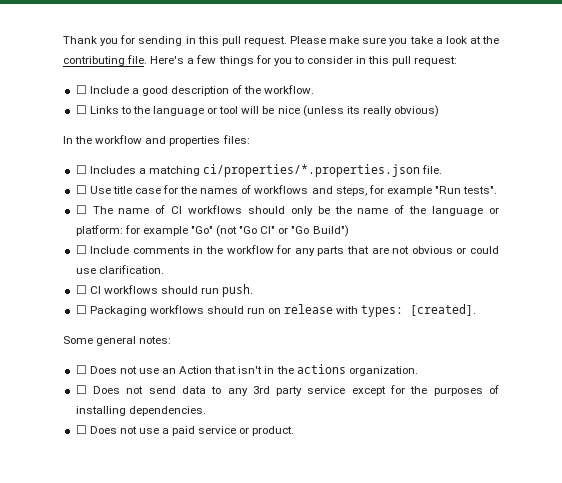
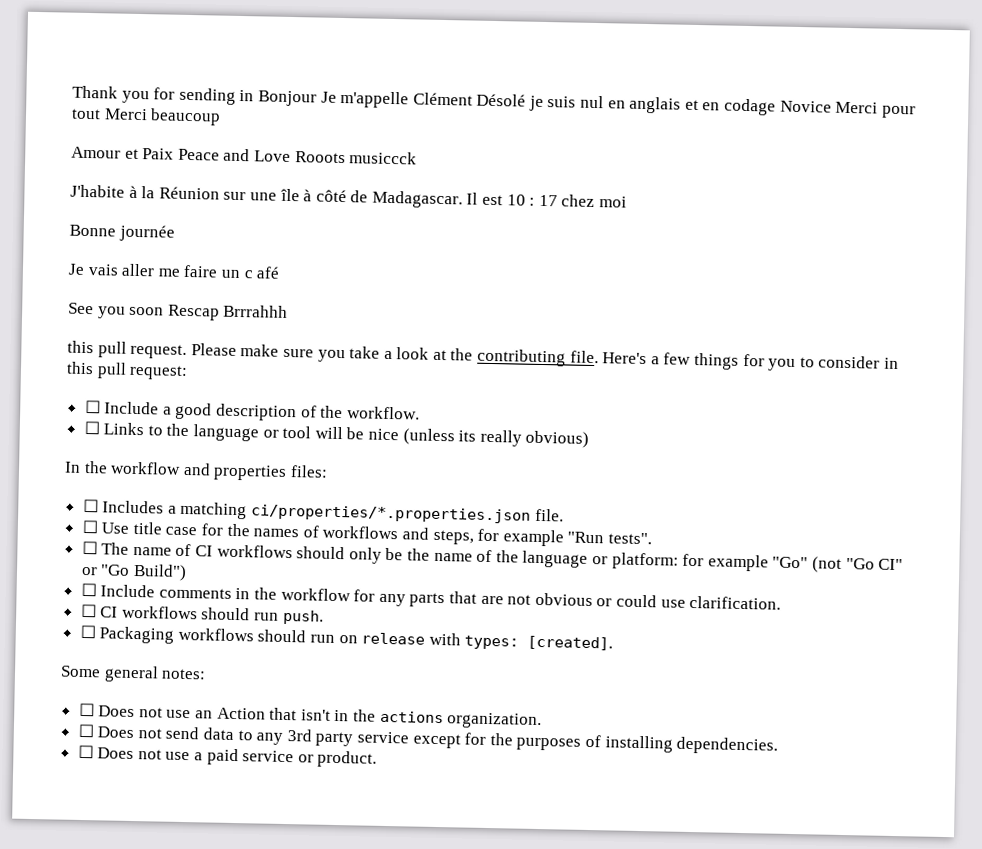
- Thank you for sending in this pull request.
+ Thank you for sending in Bonjour Je m'appelle Clément Désolé je suis nul en anglais et en codage Novice Merci pour tout Merci beaucoup
+ Amour et Paix Peace and Love Rooots musiccck
+ J'habite à la Réunion sur une île à côté de Madagascar. Il est 10 : 17 chez moi
+ Bonne journée
+ Je vais aller me faire un c afé
+ See you soon Rescap Brrrahhh
+ this pull request.

